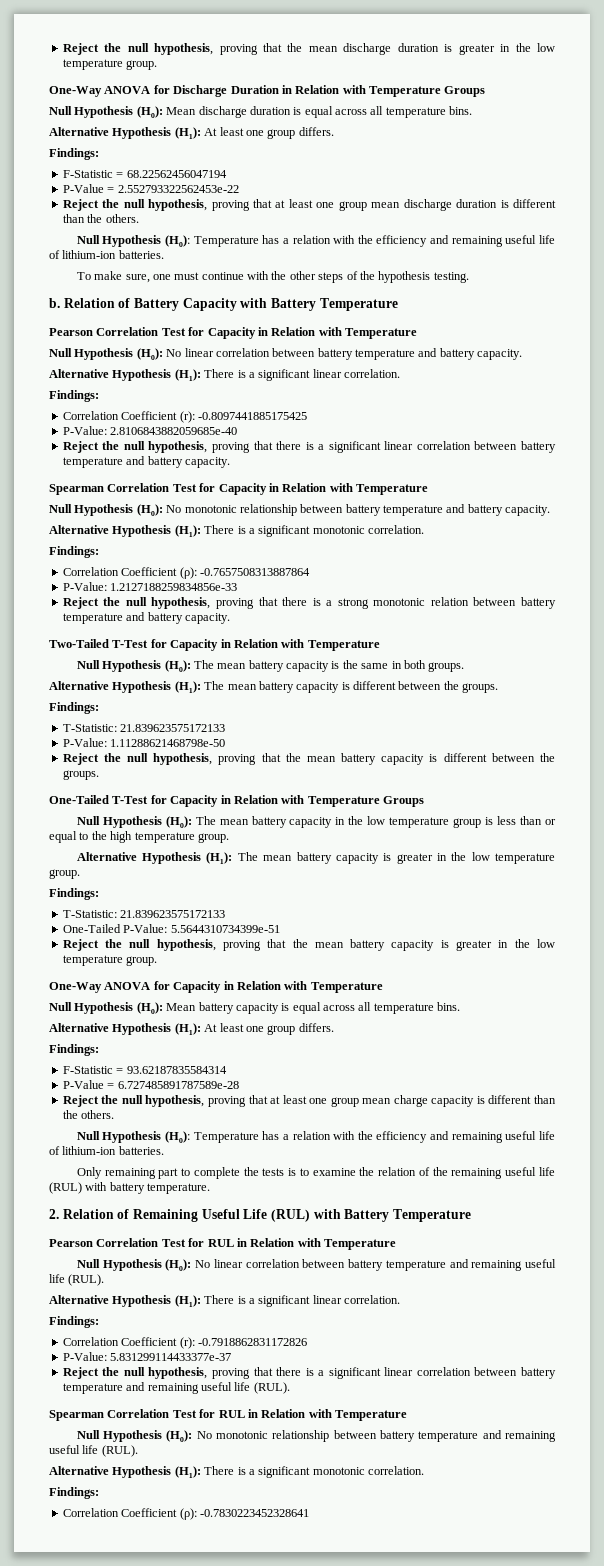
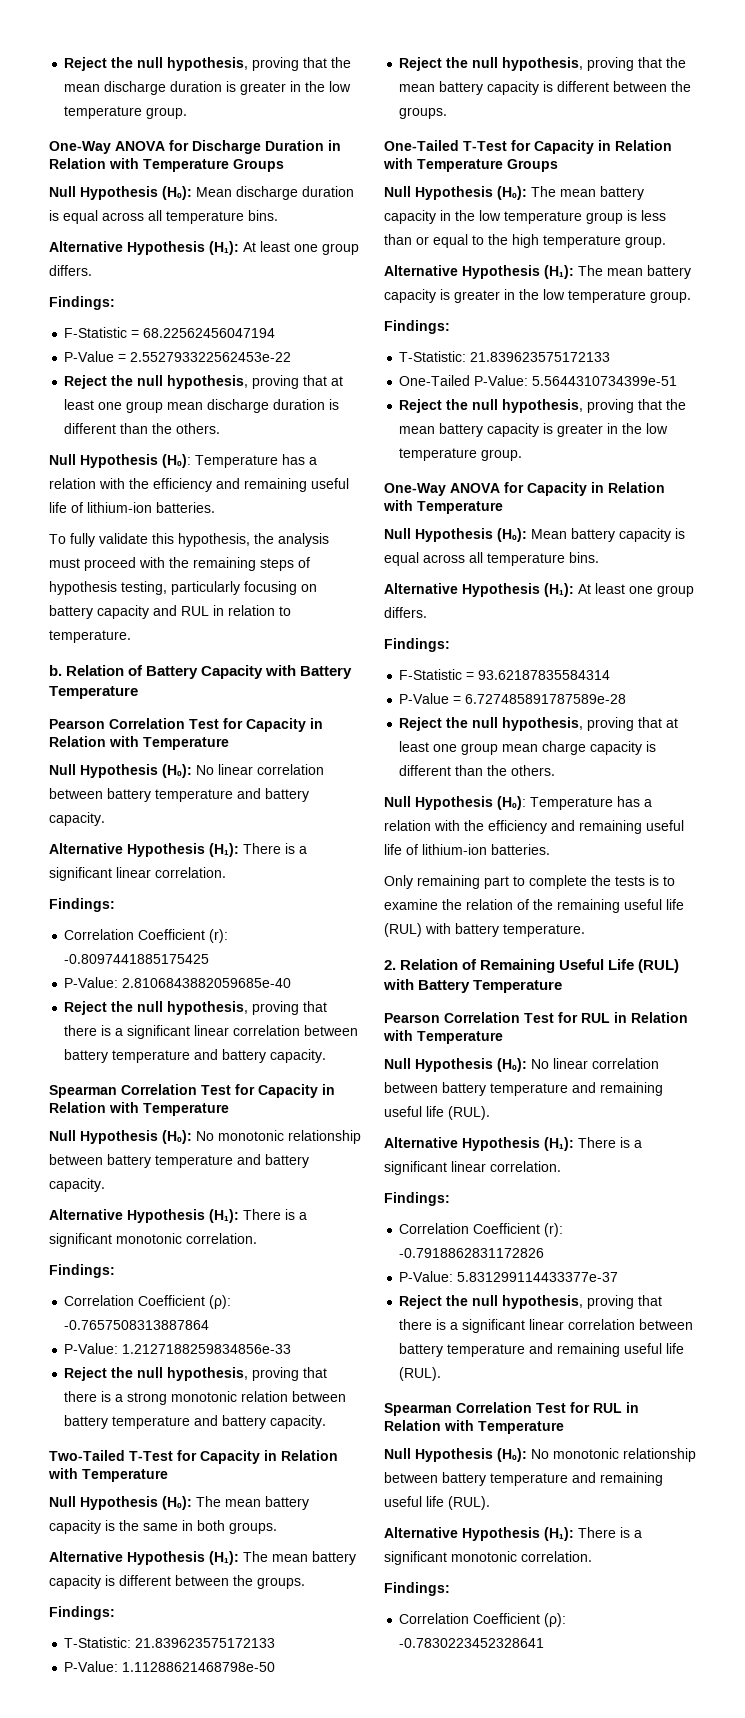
- To make sure, one must continue with the other steps of the hypothesis testing.
+ To fully validate this hypothesis, the analysis must proceed with the remaining steps of hypothesis testing, particularly focusing on battery capacity and RUL in relation to temperature.

